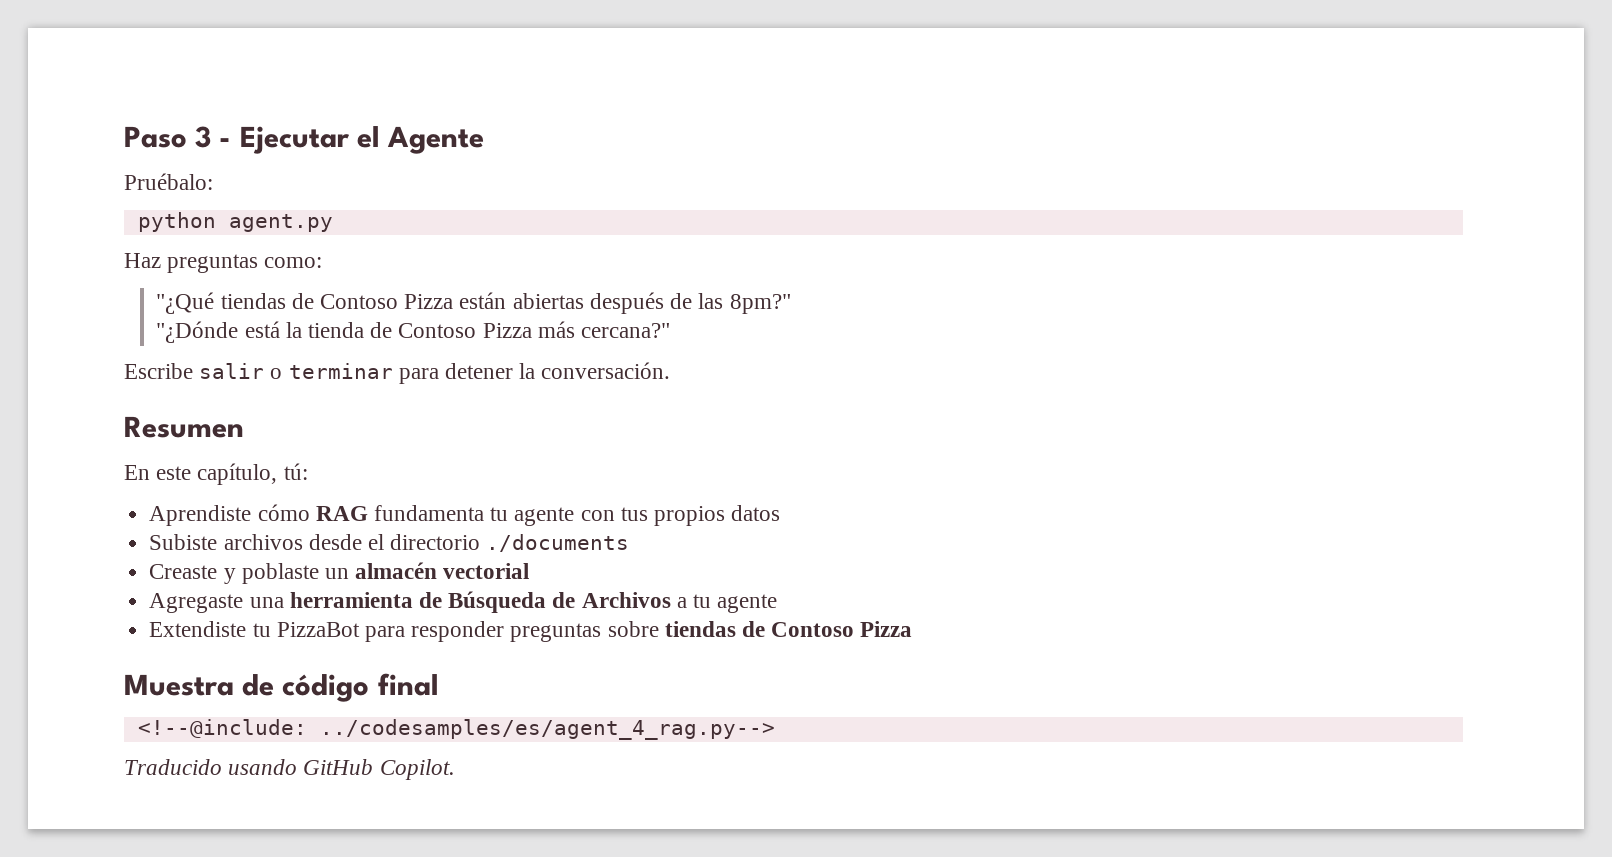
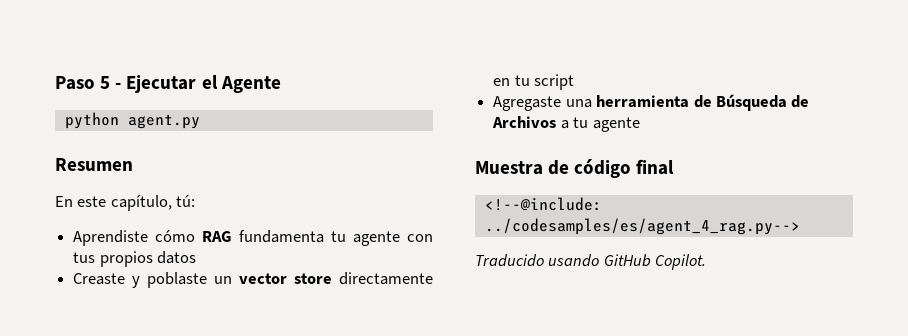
- Paso 3 - Ejecutar el Agente
+ Paso 5 - Ejecutar el Agente
- Pruébalo:
- Haz preguntas como:
- "¿Qué tiendas de Contoso Pizza están abiertas después de las 8pm?"
- "¿Dónde está la tienda de Contoso Pizza más cercana?"
- Escribe salir o terminar para detener la conversación.
- Subiste archivos desde el directorio ./documents
- Creaste y poblaste un almacén vectorial
+ Creaste y poblaste un vector store directamente en tu script
- Extendiste tu PizzaBot para responder preguntas sobre tiendas de Contoso Pizza

